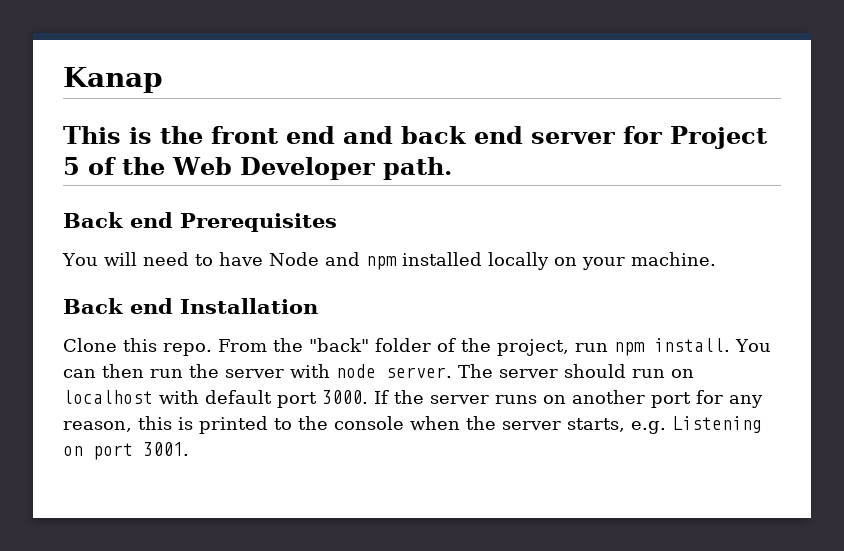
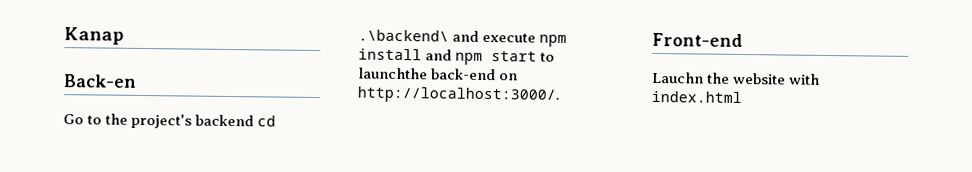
- This is the front end and back end server for Project 5 of the Web Developer path.
- Back end Prerequisites
- You will need to have Node and npm installed locally on your machine.
- Back end Installation
- Clone this repo. From the "back" folder of the project, run npm install. You can then run the server with node server. The server should run on localhost with default port 3000. If the server runs on another port for any reason, this is printed to the console when the server starts, e.g. Listening on port 3001.
+ Back-en
+ Go to the project's backend cd .\backend\ and execute npm install and npm start to launchthe back-end on http://localhost:3000/.
+ Front-end
+ Lauchn the website with index.html

